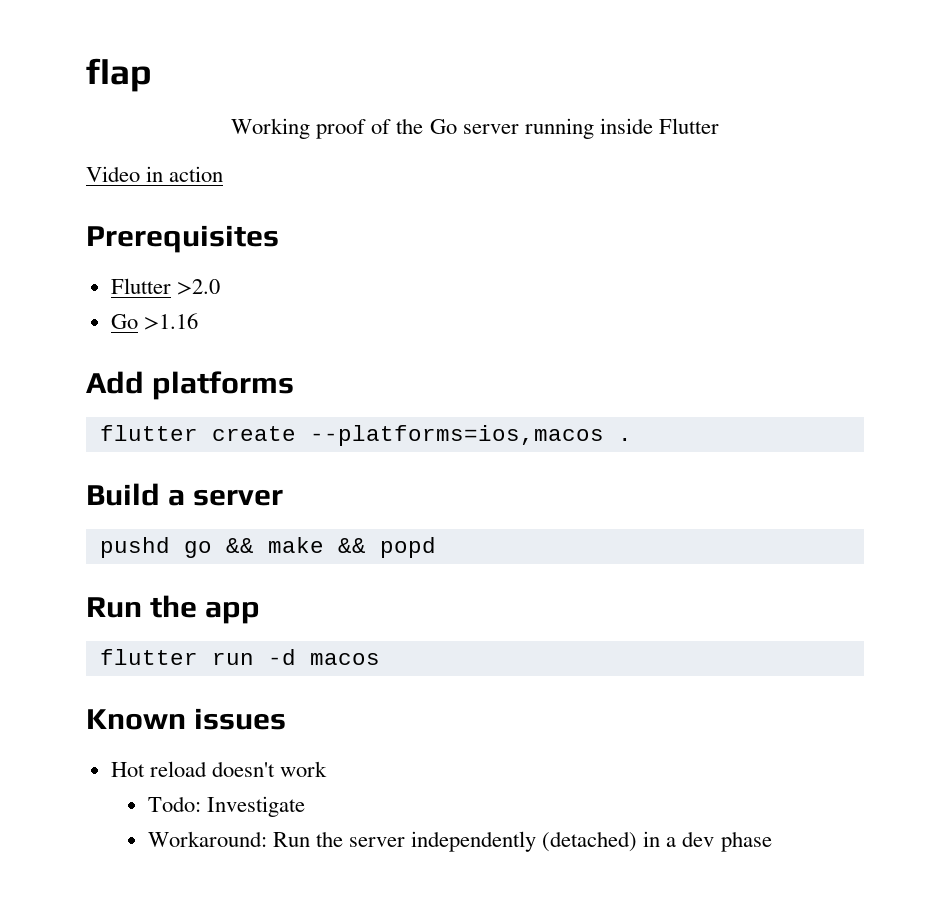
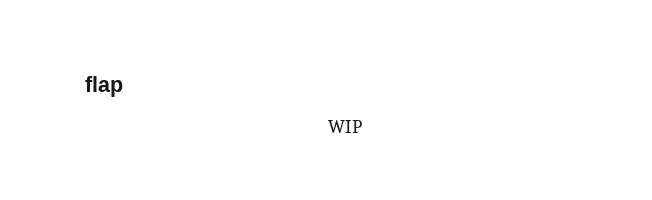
- Working proof of the Go server running inside Flutter
- Video in action
- Prerequisites
- Flutter >2.0
- Go >1.16
- Add platforms
- flutter create --platforms=ios,macos .
- Build a server
- pushd go && make && popd
- Run the app
- flutter run -d macos
- Known issues
- Hot reload doesn't work
- Todo: Investigate
- Workaround: Run the server independently (detached) in a dev phase
+ WIP

